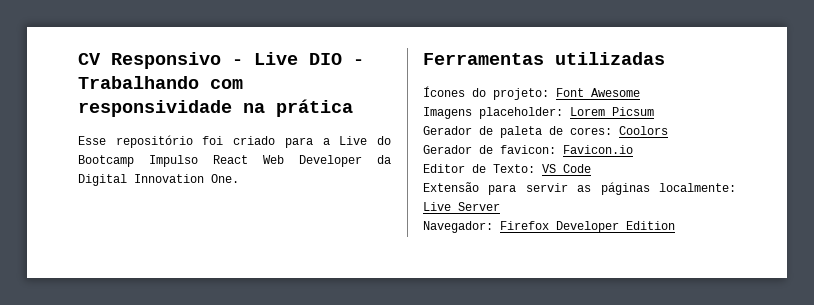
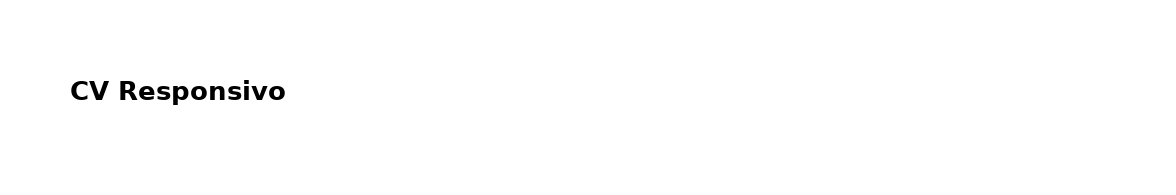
- CV Responsivo - Live DIO - Trabalhando com responsividade na prática
- Esse repositório foi criado para a Live do Bootcamp Impulso React Web Developer da Digital Innovation One.
- Ferramentas utilizadas
- Ícones do projeto: Font Awesome
- Imagens placeholder: Lorem Picsum
- Gerador de paleta de cores: Coolors
- Gerador de favicon: Favicon.io
- Editor de Texto: VS Code
- Extensão para servir as páginas localmente: Live Server
- Navegador: Firefox Developer Edition
+ CV Responsivo

